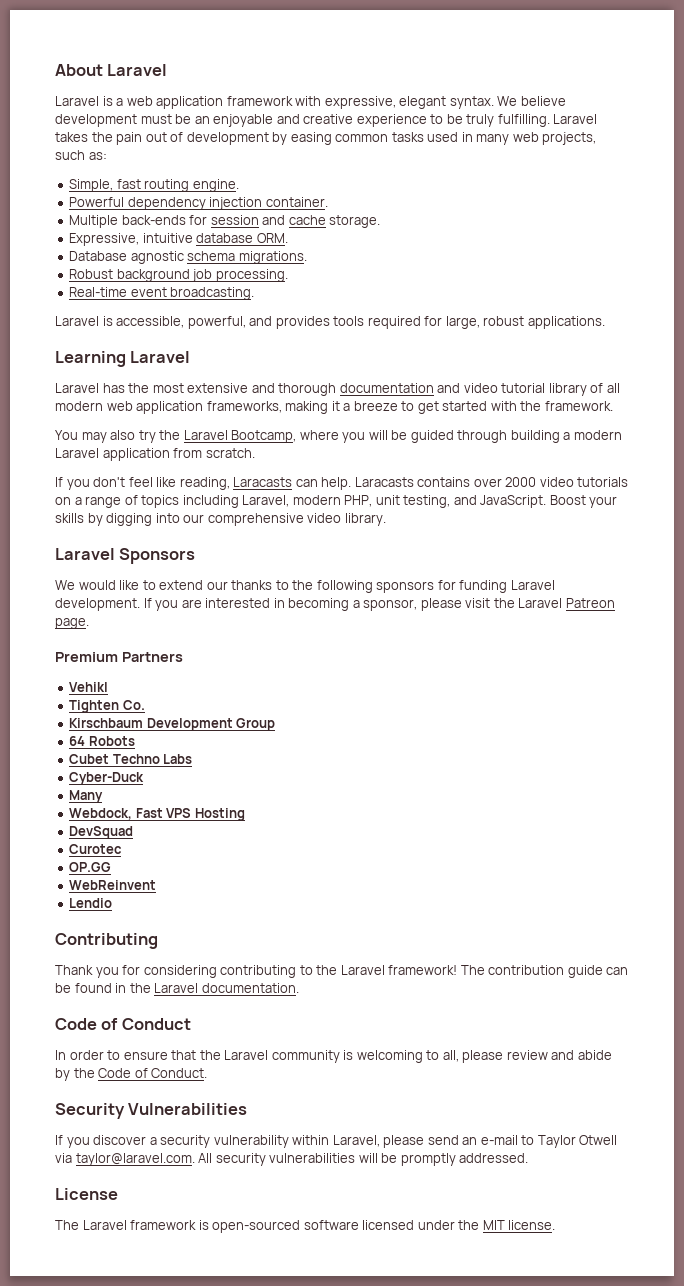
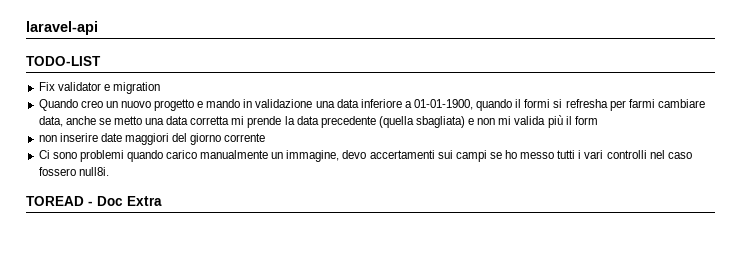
- About Laravel
- Laravel is a web application framework with expressive, elegant syntax. We believe development must be an enjoyable and creative experience to be truly fulfilling. Laravel takes the pain out of development by easing common tasks used in many web projects, such as:
- Simple, fast routing engine.
- Powerful dependency injection container.
- Multiple back-ends for session and cache storage.
- Expressive, intuitive database ORM.
- Database agnostic schema migrations.
- Robust background job processing.
- Real-time event broadcasting.
- Laravel is accessible, powerful, and provides tools required for large, robust applications.
- Learning Laravel
- Laravel has the most extensive and thorough documentation and video tutorial library of all modern web application frameworks, making it a breeze to get started with the framework.
- You may also try the Laravel Bootcamp, where you will be guided through building a modern Laravel application from scratch.
- If you don't feel like reading, Laracasts can help. Laracasts contains over 2000 video tutorials on a range of topics including Laravel, modern PHP, unit testing, and JavaScript. Boost your skills by digging into our comprehensive video library.
- Laravel Sponsors
- We would like to extend our thanks to the following sponsors for funding Laravel development. If you are interested in becoming a sponsor, please visit the Laravel Patreon page.
- Premium Partners
- Vehikl
- Tighten Co.
- Kirschbaum Development Group
- 64 Robots
- Cubet Techno Labs
- Cyber-Duck
- Many
- Webdock, Fast VPS Hosting
- DevSquad
- Curotec
- OP.GG
- WebReinvent
- Lendio
- Contributing
- Thank you for considering contributing to the Laravel framework! The contribution guide can be found in the Laravel documentation.
- Code of Conduct
- In order to ensure that the Laravel community is welcoming to all, please review and abide by the Code of Conduct.
- Security Vulnerabilities
- If you discover a security vulnerability within Laravel, please send an e-mail to Taylor Otwell via taylor@laravel.com. All security vulnerabilities will be promptly addressed.
- License
- The Laravel framework is open-sourced software licensed under the MIT license.
+ laravel-api
+ TODO-LIST
+ Fix validator e migration
+ Quando creo un nuovo progetto e mando in validazione una data inferiore a 01-01-1900, quando il formi si refresha per farmi cambiare data, anche se metto una data corretta mi prende la data precedente (quella sbagliata) e non mi valida più il form
+ non inserire date maggiori del giorno corrente
+ Ci sono problemi quando carico manualmente un immagine, devo accertamenti sui campi se ho messo tutti i vari controlli nel caso fossero null8i.
+ TOREAD - Doc Extra

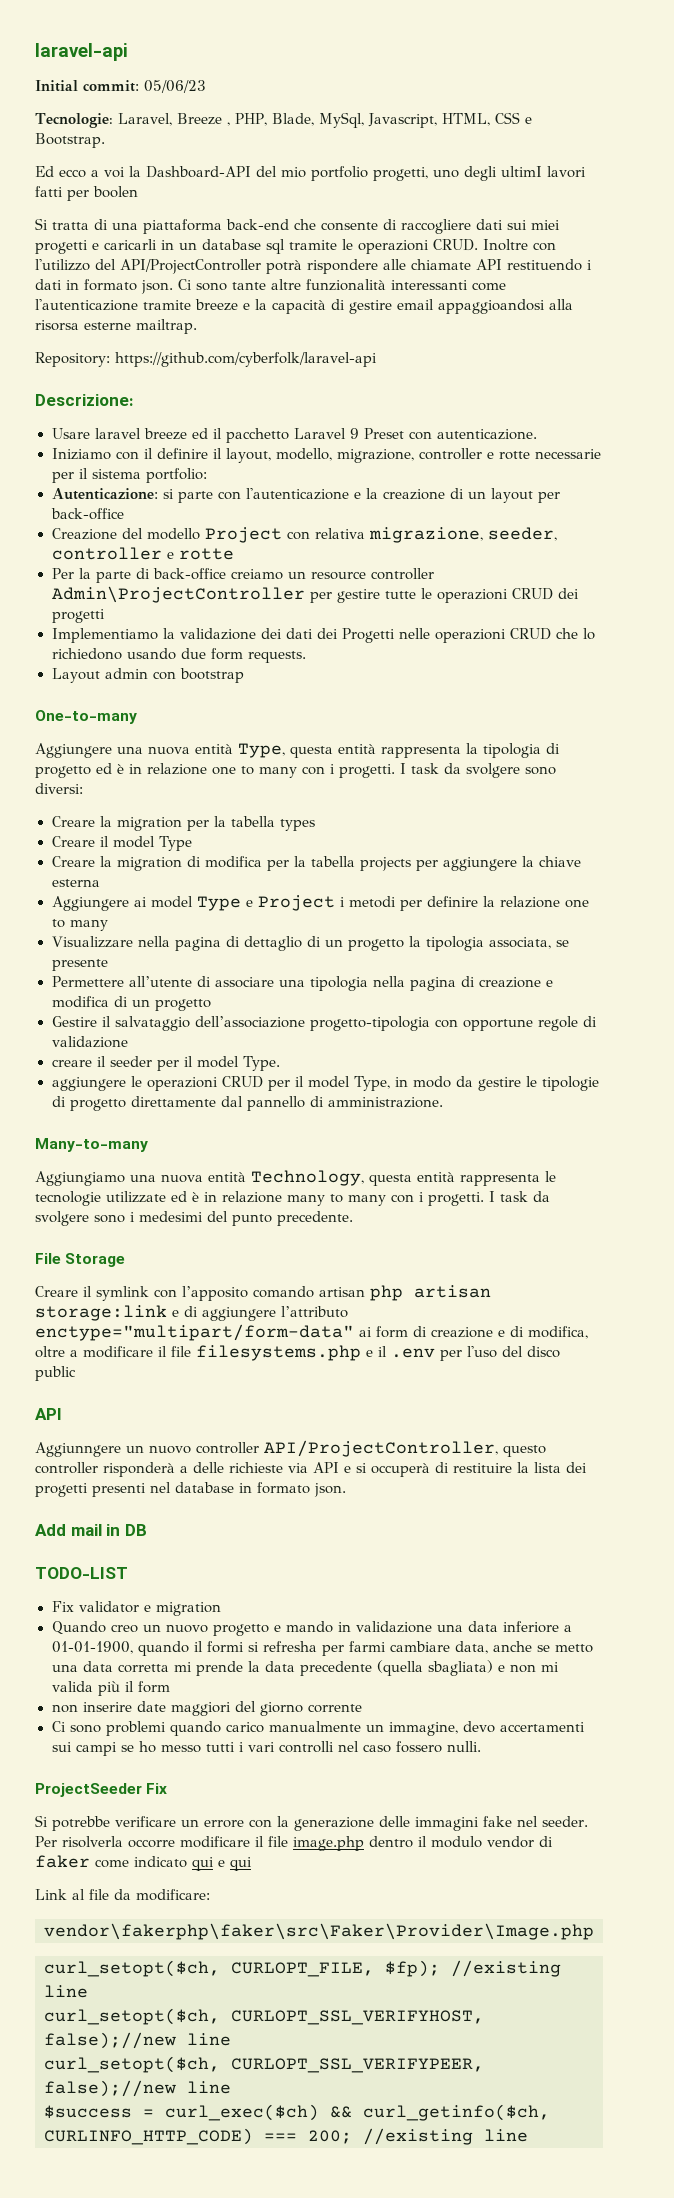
+ Initial commit: 05/06/23
+ Tecnologie: Laravel, Breeze , PHP, Blade, MySql, Javascript, HTML, CSS e Bootstrap.
+ Ed ecco a voi la Dashboard-API del mio portfolio progetti, uno degli ultimI lavori fatti per boolen
+ Si tratta di una piattaforma back-end che consente di raccogliere dati sui miei progetti e caricarli in un database sql tramite le operazioni CRUD. Inoltre con l'utilizzo del API/ProjectController potrà rispondere alle chiamate API restituendo i dati in formato json. Ci sono tante altre funzionalità interessanti come l'autenticazione tramite breeze e la capacità di gestire email appaggioandosi alla risorsa esterne mailtrap.
+ Repository: https://github.com/cyberfolk/laravel-api
+ Descrizione:
+ Usare laravel breeze ed il pacchetto Laravel 9 Preset con autenticazione.
+ Iniziamo con il definire il layout, modello, migrazione, controller e rotte necessarie per il sistema portfolio:
+ Autenticazione: si parte con l'autenticazione e la creazione di un layout per back-office
+ Creazione del modello Project con relativa migrazione, seeder, controller e rotte
+ Per la parte di back-office creiamo un resource controller Admin\ProjectController per gestire tutte le operazioni CRUD dei progetti
+ Implementiamo la validazione dei dati dei Progetti nelle operazioni CRUD che lo richiedono usando due form requests.
+ Layout admin con bootstrap
+ One-to-many
+ Aggiungere una nuova entità Type, questa entità rappresenta la tipologia di progetto ed è in relazione one to many con i progetti. I task da svolgere sono diversi:
+ Creare la migration per la tabella types
+ Creare il model Type
+ Creare la migration di modifica per la tabella projects per aggiungere la chiave esterna
+ Aggiungere ai model Type e Project i metodi per definire la relazione one to many
+ Visualizzare nella pagina di dettaglio di un progetto la tipologia associata, se presente
+ Permettere all’utente di associare una tipologia nella pagina di creazione e modifica di un progetto
+ Gestire il salvataggio dell’associazione progetto-tipologia con opportune regole di validazione
+ creare il seeder per il model Type.
+ aggiungere le operazioni CRUD per il model Type, in modo da gestire le tipologie di progetto direttamente dal pannello di amministrazione.
+ Many-to-many
+ Aggiungiamo una nuova entità Technology, questa entità rappresenta le tecnologie utilizzate ed è in relazione many to many con i progetti. I task da svolgere sono i medesimi del punto precedente.
+ File Storage
+ Creare il symlink con l’apposito comando artisan php artisan storage:link e di aggiungere l’attributo enctype="multipart/form-data" ai form di creazione e di modifica, oltre a modificare il file filesystems.php e il .env per l'uso del disco public
+ API
+ Aggiunngere un nuovo controller API/ProjectController, questo controller risponderà a delle richieste via API e si occuperà di restituire la lista dei progetti presenti nel database in formato json.
+ Add mail in DB
- Ci sono problemi quando carico manualmente un immagine, devo accertamenti sui campi se ho messo tutti i vari controlli nel caso fossero null8i.
- TOREAD - Doc Extra
+ Ci sono problemi quando carico manualmente un immagine, devo accertamenti sui campi se ho messo tutti i vari controlli nel caso fossero nulli.
+ ProjectSeeder Fix
+ Si potrebbe verificare un errore con la generazione delle immagini fake nel seeder. Per risolverla occorre modificare il file image.php dentro il modulo vendor di faker come indicato qui e qui
+ Link al file da modificare:
+ vendor\fakerphp\faker\src\Faker\Provider\Image.php
+ curl_setopt($ch, CURLOPT_FILE, $fp); //existing line
+ curl_setopt($ch, CURLOPT_SSL_VERIFYHOST, false);//new line
+ curl_setopt($ch, CURLOPT_SSL_VERIFYPEER, false);//new line
+ $success = curl_exec($ch) && curl_getinfo($ch, CURLINFO_HTTP_CODE) === 200; //existing line

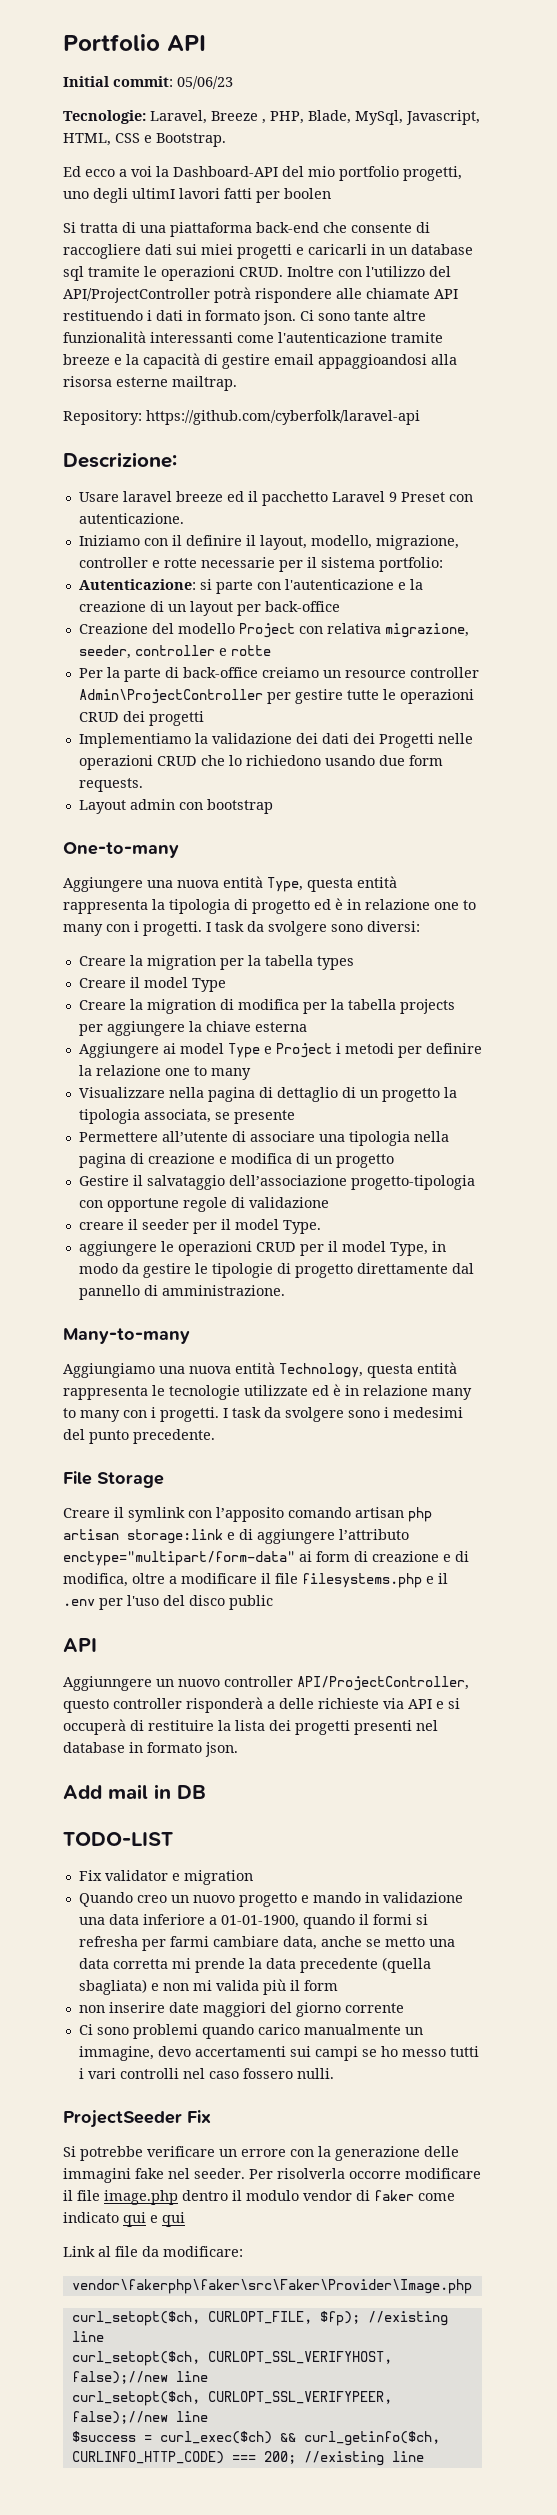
- laravel-api
+ Portfolio API

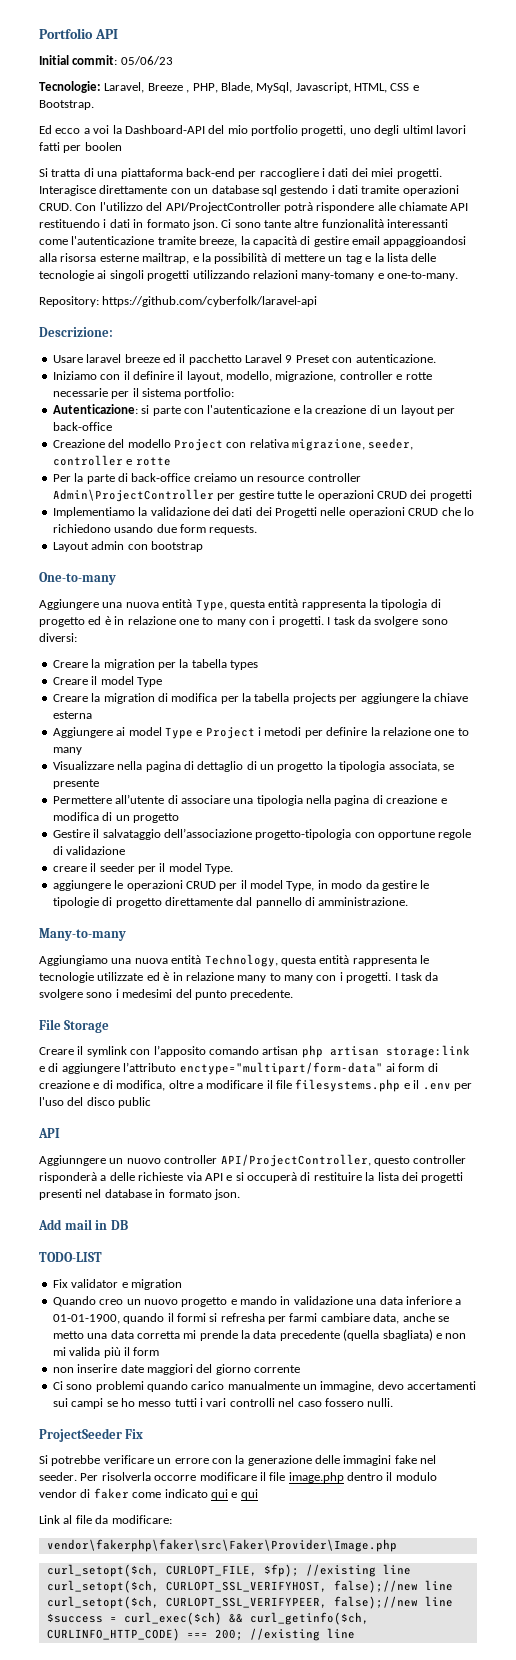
- Si tratta di una piattaforma back-end che consente di raccogliere dati sui miei progetti e caricarli in un database sql tramite le operazioni CRUD. Inoltre con l'utilizzo del API/ProjectController potrà rispondere alle chiamate API restituendo i dati in formato json.
+ Si tratta di una piattaforma back-end per raccogliere i dati dei miei progetti. Interagisce direttamente con un database sql gestendo i dati tramite operazioni CRUD. Con l'utilizzo del API/ProjectController potrà rispondere alle chiamate API restituendo i dati in formato json.
- Ci sono tante altre funzionalità interessanti come l'autenticazione tramite breeze e la capacità di gestire email appaggioandosi alla risorsa esterne mailtrap.
+ Ci sono tante altre funzionalità interessanti come l'autenticazione tramite breeze, la capacità di gestire email appaggioandosi alla risorsa esterne mailtrap, e la possibilità di mettere un tag e la lista delle tecnologie ai singoli progetti utilizzando relazioni many-tomany e one-to-many.

